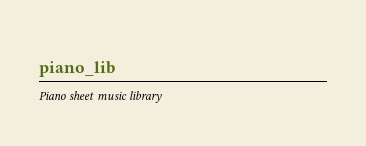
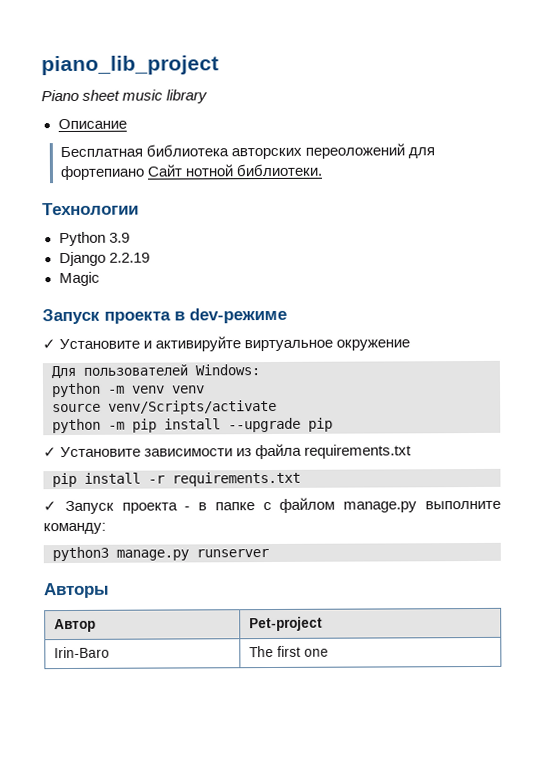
- piano_lib
+ piano_lib_project
+ Описание
+ Бесплатная библиотека авторских переоложений для фортепиано Сайт нотной библиотеки.
+ Технологии
+ Python 3.9
+ Django 2.2.19
+ Magic
+ Запуск проекта в dev-режиме
+ ✓ Установите и активируйте виртуальное окружение
+ Для пользователей Windows:
+ python -m venv venv
+ source venv/Scripts/activate
+ python -m pip install --upgrade pip
+ ✓ Установите зависимости из файла requirements.txt
+ pip install -r requirements.txt
+ ✓ Запуск проекта - в папке с файлом manage.py выполните команду:
+ python3 manage.py runserver
+ Авторы
+ Автор | Pet-project
+ Irin-Baro | The first one

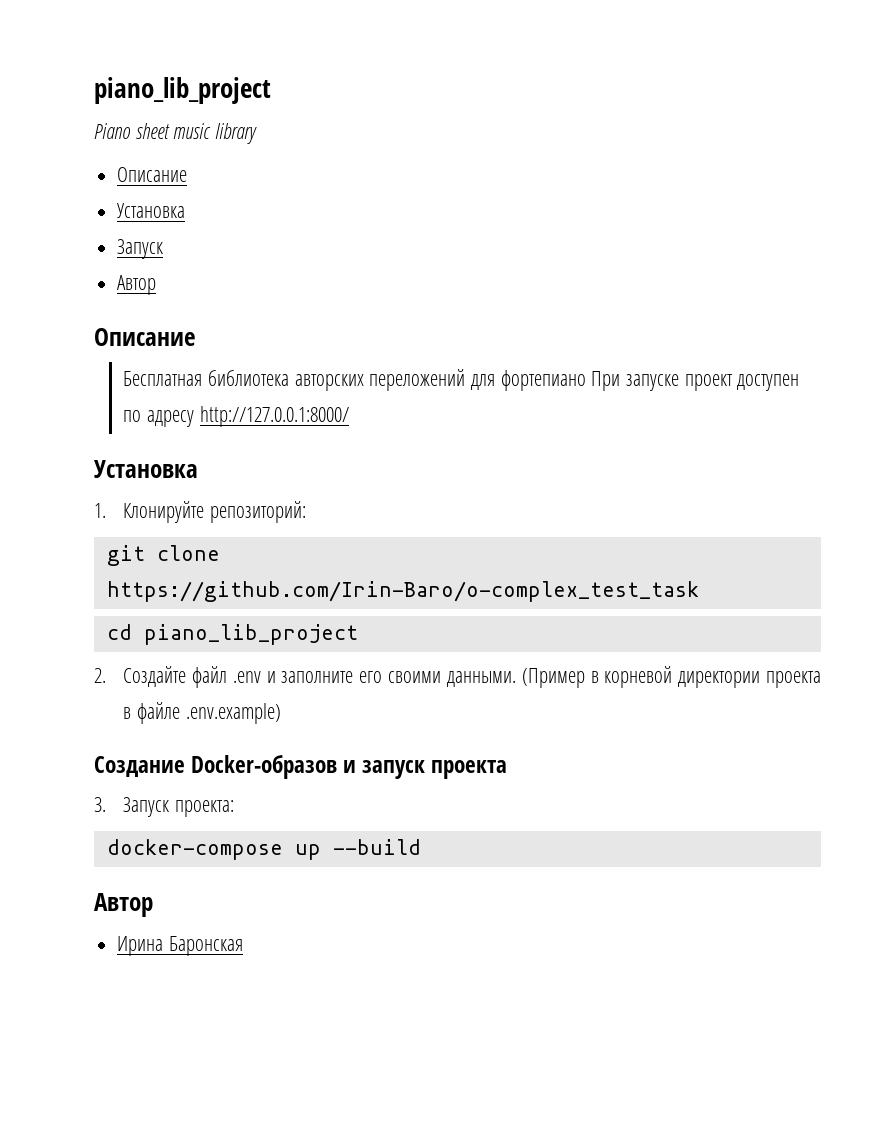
  Piano sheet music library
+ Описание
+ Установка
+ Запуск
+ Автор
- Бесплатная библиотека авторских переоложений для фортепиано Сайт нотной библиотеки.
- Технологии
- Python 3.9
- Django 2.2.19
- Magic
- Запуск проекта в dev-режиме
- ✓ Установите и активируйте виртуальное окружение
- Для пользователей Windows:
- python -m venv venv
- source venv/Scripts/activate
- python -m pip install --upgrade pip
- ✓ Установите зависимости из файла requirements.txt
- pip install -r requirements.txt
- ✓ Запуск проекта - в папке с файлом manage.py выполните команду:
- python3 manage.py runserver
- Авторы
- Автор | Pet-project
- Irin-Baro | The first one
+ Бесплатная библиотека авторских переложений для фортепиано При запуске проект доступен по адресу http://127.0.0.1:8000/
+ Установка
+ 1. Клонируйте репозиторий:
+ git clone https://github.com/Irin-Baro/o-complex_test_task
+ cd piano_lib_project
+ 2. Создайте файл .env и заполните его своими данными. (Пример в корневой директории проекта в файле .env.example)
+ Создание Docker-образов и запуск проекта
+ 3. Запуск проекта:
+ docker-compose up --build
+ Автор
+ Ирина Баронская

